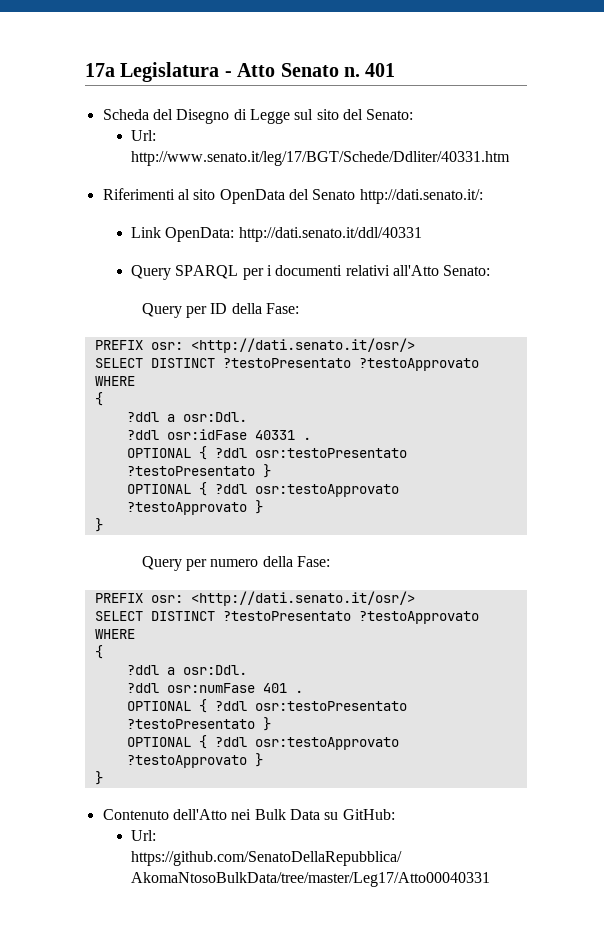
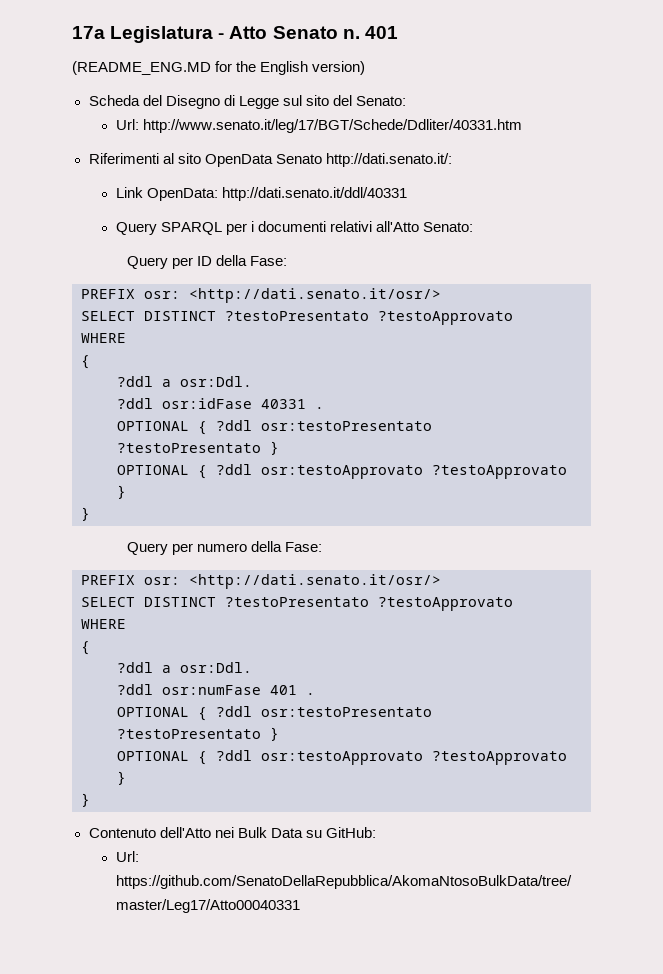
+ (README_ENG.MD for the English version)
- Riferimenti al sito OpenData del Senato http://dati.senato.it/:
+ Riferimenti al sito OpenData Senato http://dati.senato.it/:

